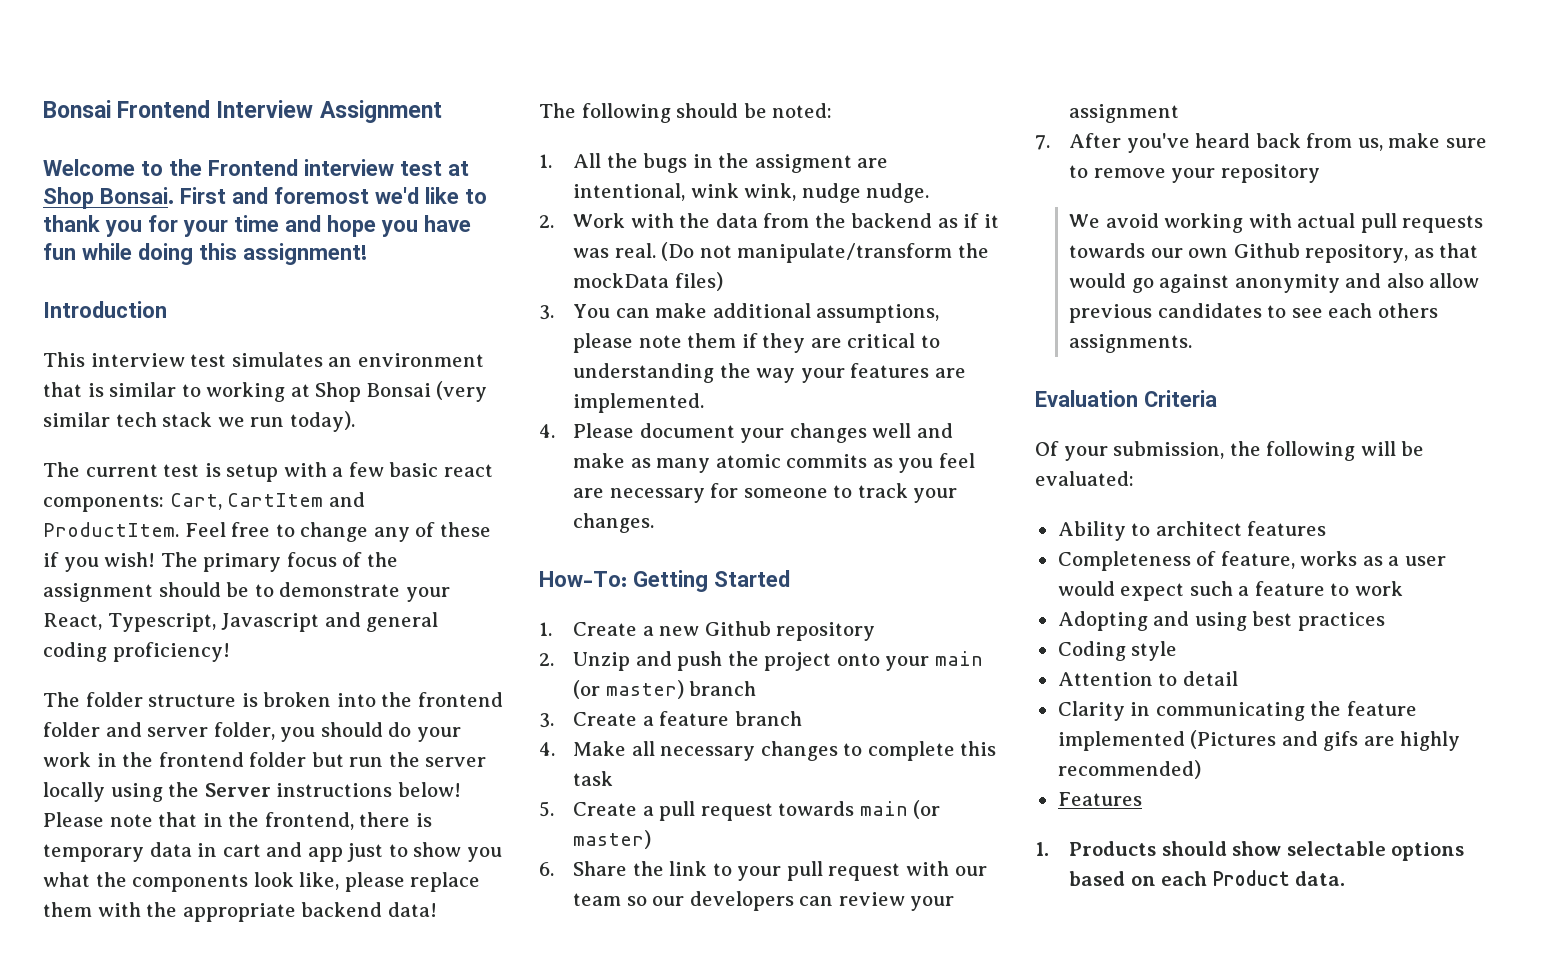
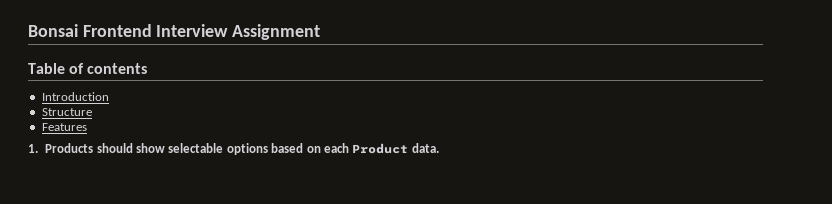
- Welcome to the Frontend interview test at Shop Bonsai. First and foremost we'd like to thank you for your time and hope you have fun while doing this assignment!
+ Table of contents
  Introduction
- This interview test simulates an environment that is similar to working at Shop Bonsai (very similar tech stack we run today).
- The current test is setup with a few basic react components: Cart, CartItem and ProductItem. Feel free to change any of these if you wish! The primary focus of the assignment should be to demonstrate your React, Typescript, Javascript and general coding proficiency!
- The folder structure is broken into the frontend folder and server folder, you should do your work in the frontend folder but run the server locally using the Server instructions below! Please note that in the frontend, there is temporary data in cart and app just to show you what the components look like, please replace them with the appropriate backend data!
- The following should be noted:
- 1. All the bugs in the assigment are intentional, wink wink, nudge nudge.
- 2. Work with the data from the backend as if it was real. (Do not manipulate/transform the mockData files)
- 3. You can make additional assumptions, please note them if they are critical to understanding the way your features are implemented.
- 4. Please document your changes well and make as many atomic commits as you feel are necessary for someone to track your changes.
- How-To: Getting Started
- 1. Create a new Github repository
- 2. Unzip and push the project onto your main (or master) branch
- 3. Create a feature branch
- 4. Make all necessary changes to complete this task
- 5. Create a pull request towards main (or master)
- 6. Share the link to your pull request with our team so our developers can review your assignment
- 7. After you've heard back from us, make sure to remove your repository
- We avoid working with actual pull requests towards our own Github repository, as that would go against anonymity and also allow previous candidates to see each others assignments.
- Evaluation Criteria
- Of your submission, the following will be evaluated:
- Ability to architect features
- Completeness of feature, works as a user would expect such a feature to work
- Adopting and using best practices
- Coding style
- Attention to detail
- Clarity in communicating the feature implemented (Pictures and gifs are highly recommended)
+ Structure

